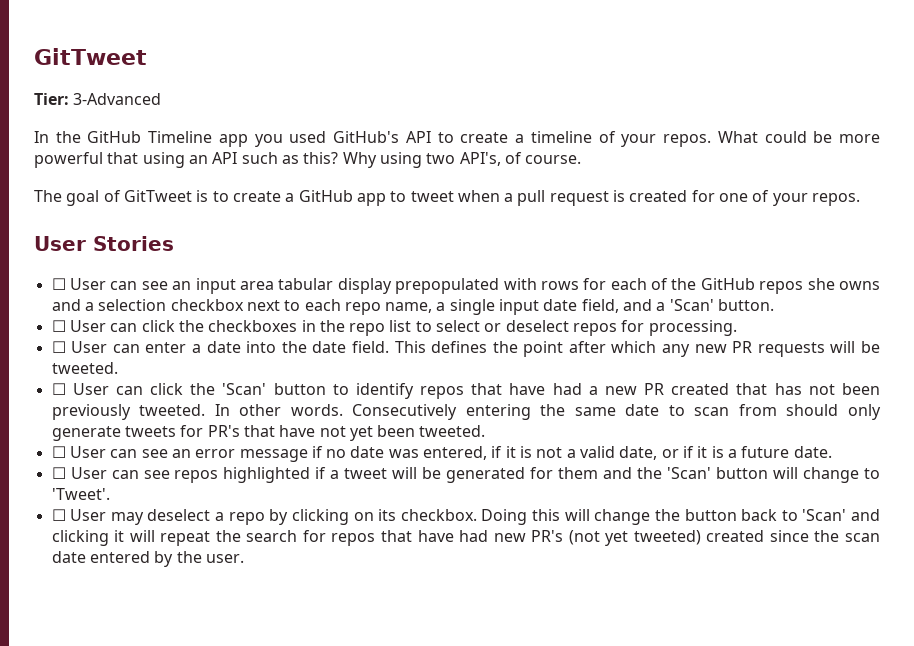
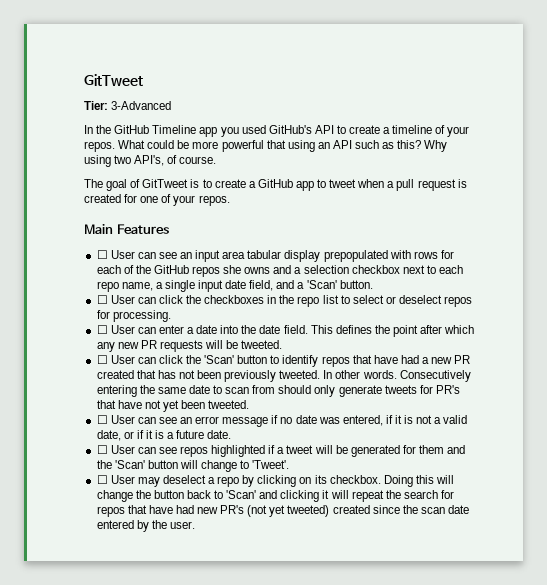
- User Stories
+ Main Features

